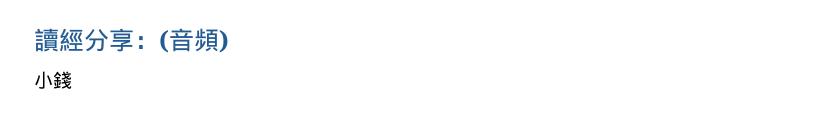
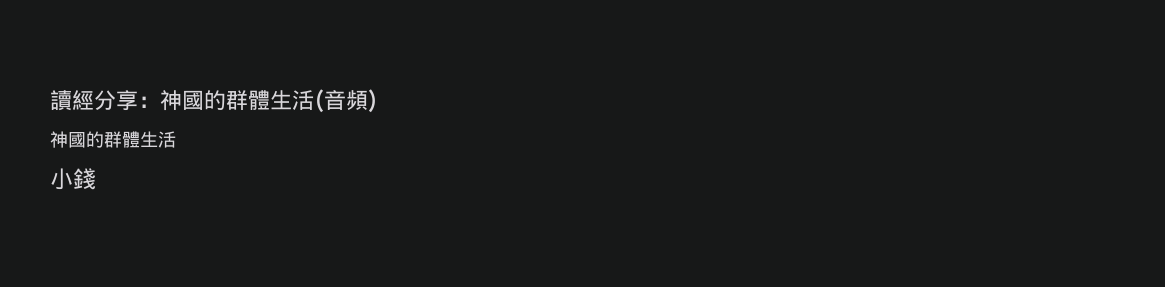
- 讀經分享：(音頻)
+ 讀經分享：神國的群體生活(音頻)
+ 神國的群體生活

